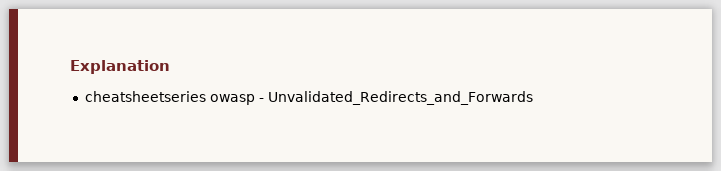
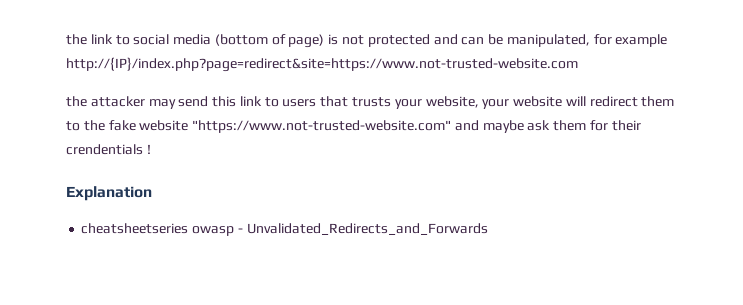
+ the link to social media (bottom of page) is not protected and can be manipulated, for example http://{IP}/index.php?page=redirect&site=https://www.not-trusted-website.com
+ the attacker may send this link to users that trusts your website, your website will redirect them to the fake website "https://www.not-trusted-website.com" and maybe ask them for their crendentials !

